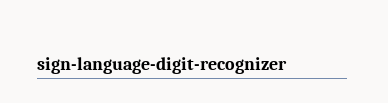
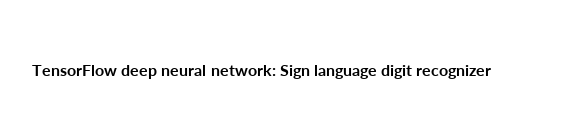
- sign-language-digit-recognizer
+ TensorFlow deep neural network: Sign language digit recognizer

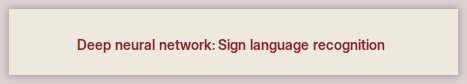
- TensorFlow deep neural network: Sign language digit recognizer
+ Deep neural network: Sign language recognition

